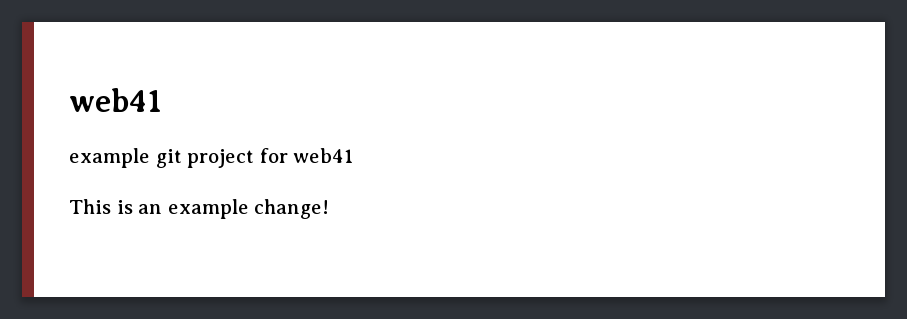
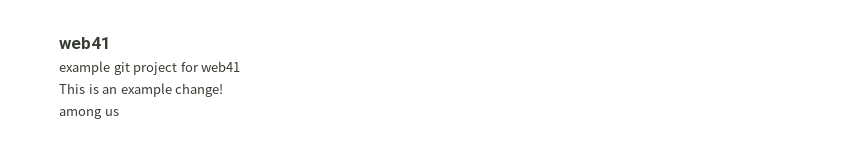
+ among us

